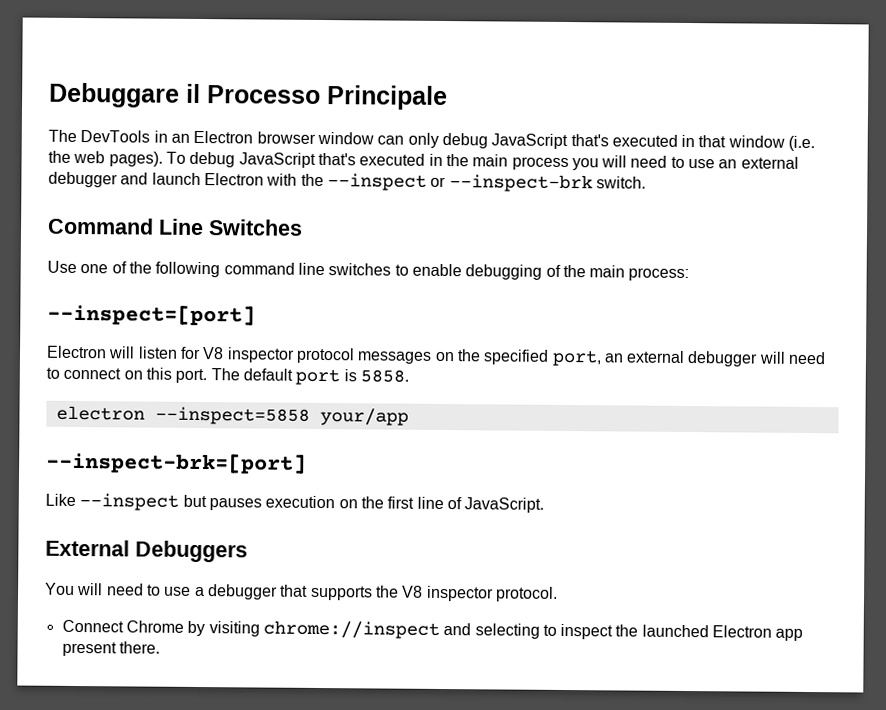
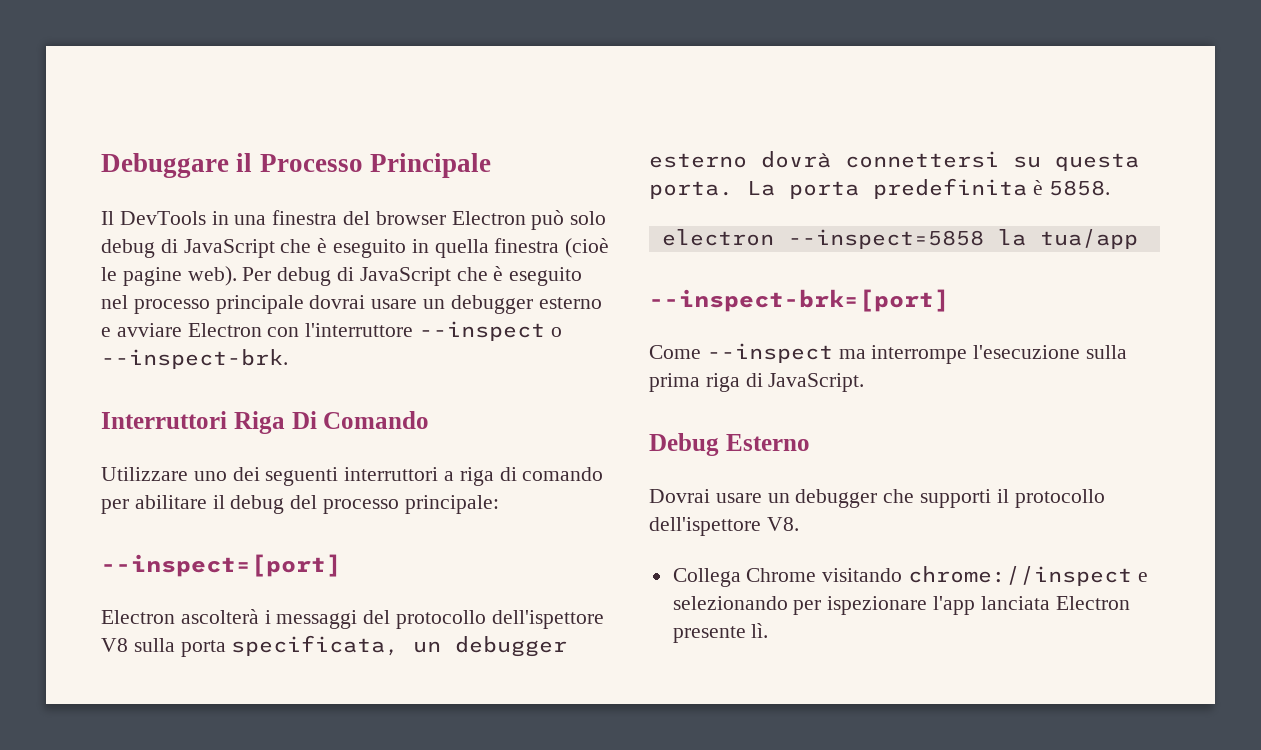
- The DevTools in an Electron browser window can only debug JavaScript that's executed in that window (i.e. the web pages). To debug JavaScript that's executed in the main process you will need to use an external debugger and launch Electron with the --inspect or --inspect-brk switch.
- Command Line Switches
- Use one of the following command line switches to enable debugging of the main process:
+ Il DevTools in una finestra del browser Electron può solo debug di JavaScript che è eseguito in quella finestra (cioè le pagine web). Per debug di JavaScript che è eseguito nel processo principale dovrai usare un debugger esterno e avviare Electron con l'interruttore --inspect o --inspect-brk.
+ Interruttori Riga Di Comando
+ Utilizzare uno dei seguenti interruttori a riga di comando per abilitare il debug del processo principale:
  --inspect=[port]
- Electron will listen for V8 inspector protocol messages on the specified port, an external debugger will need to connect on this port. The default port is 5858.
+ Electron ascolterà i messaggi del protocollo dell'ispettore V8 sulla porta specificata, un debugger esterno dovrà connettersi su questa porta. La porta predefinita è 5858.
- electron --inspect=5858 your/app
+ electron --inspect=5858 la tua/app
- Like --inspect but pauses execution on the first line of JavaScript.
- External Debuggers
- You will need to use a debugger that supports the V8 inspector protocol.
- Connect Chrome by visiting chrome://inspect and selecting to inspect the launched Electron app present there.
+ Come --inspect ma interrompe l'esecuzione sulla prima riga di JavaScript.
+ Debug Esterno
+ Dovrai usare un debugger che supporti il protocollo dell'ispettore V8.
+ Collega Chrome visitando chrome://inspect e selezionando per ispezionare l'app lanciata Electron presente lì.

